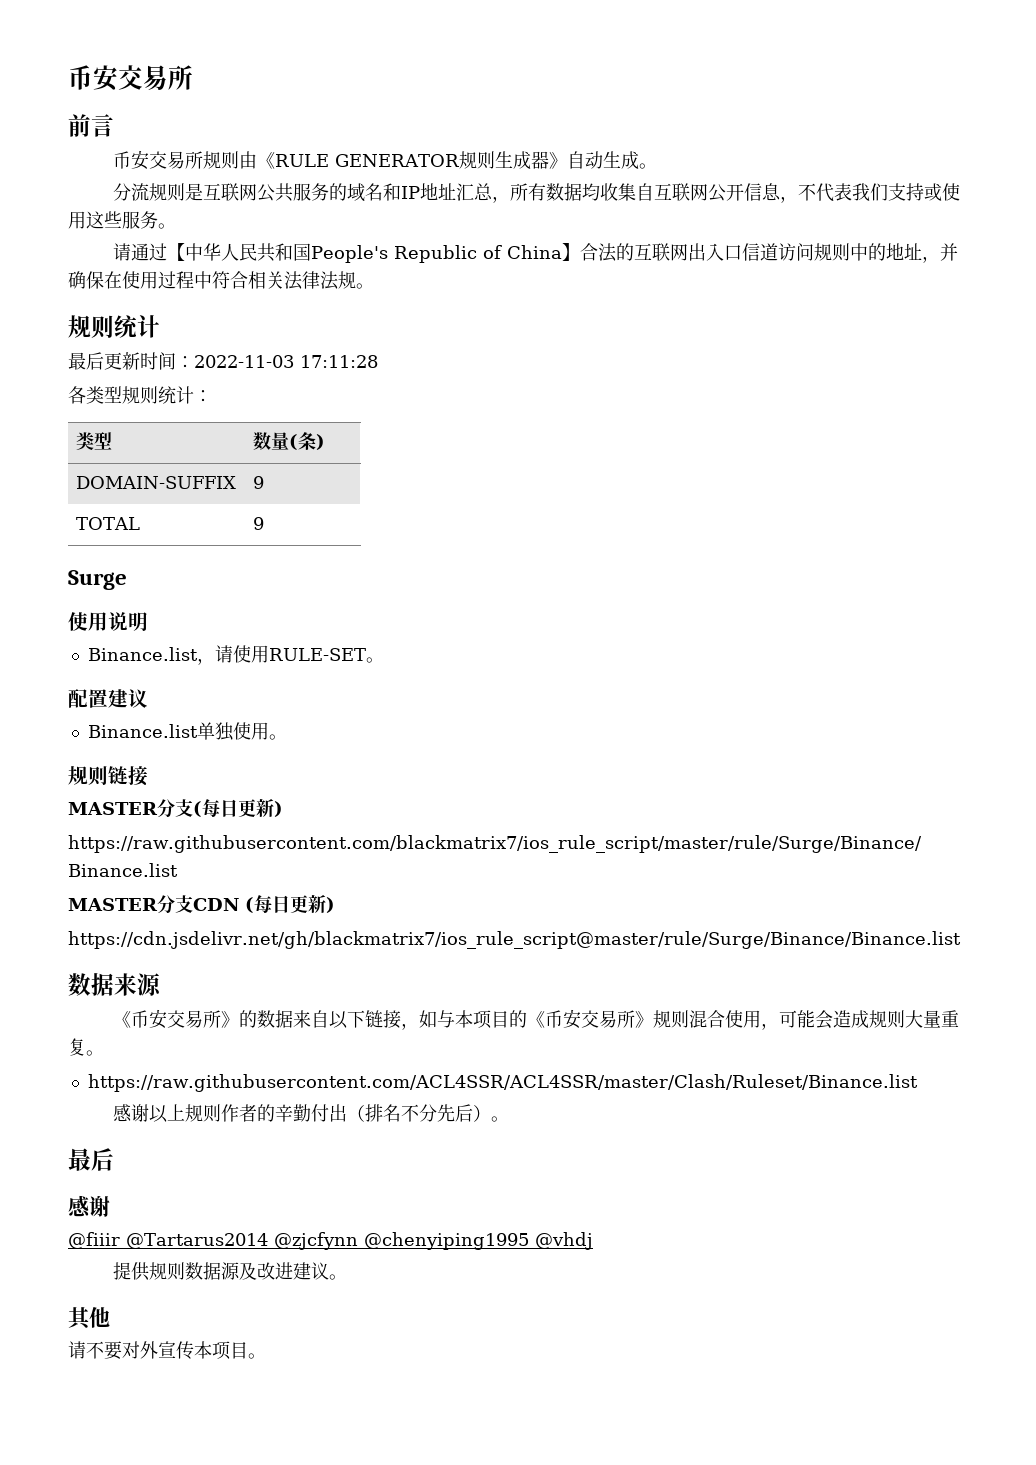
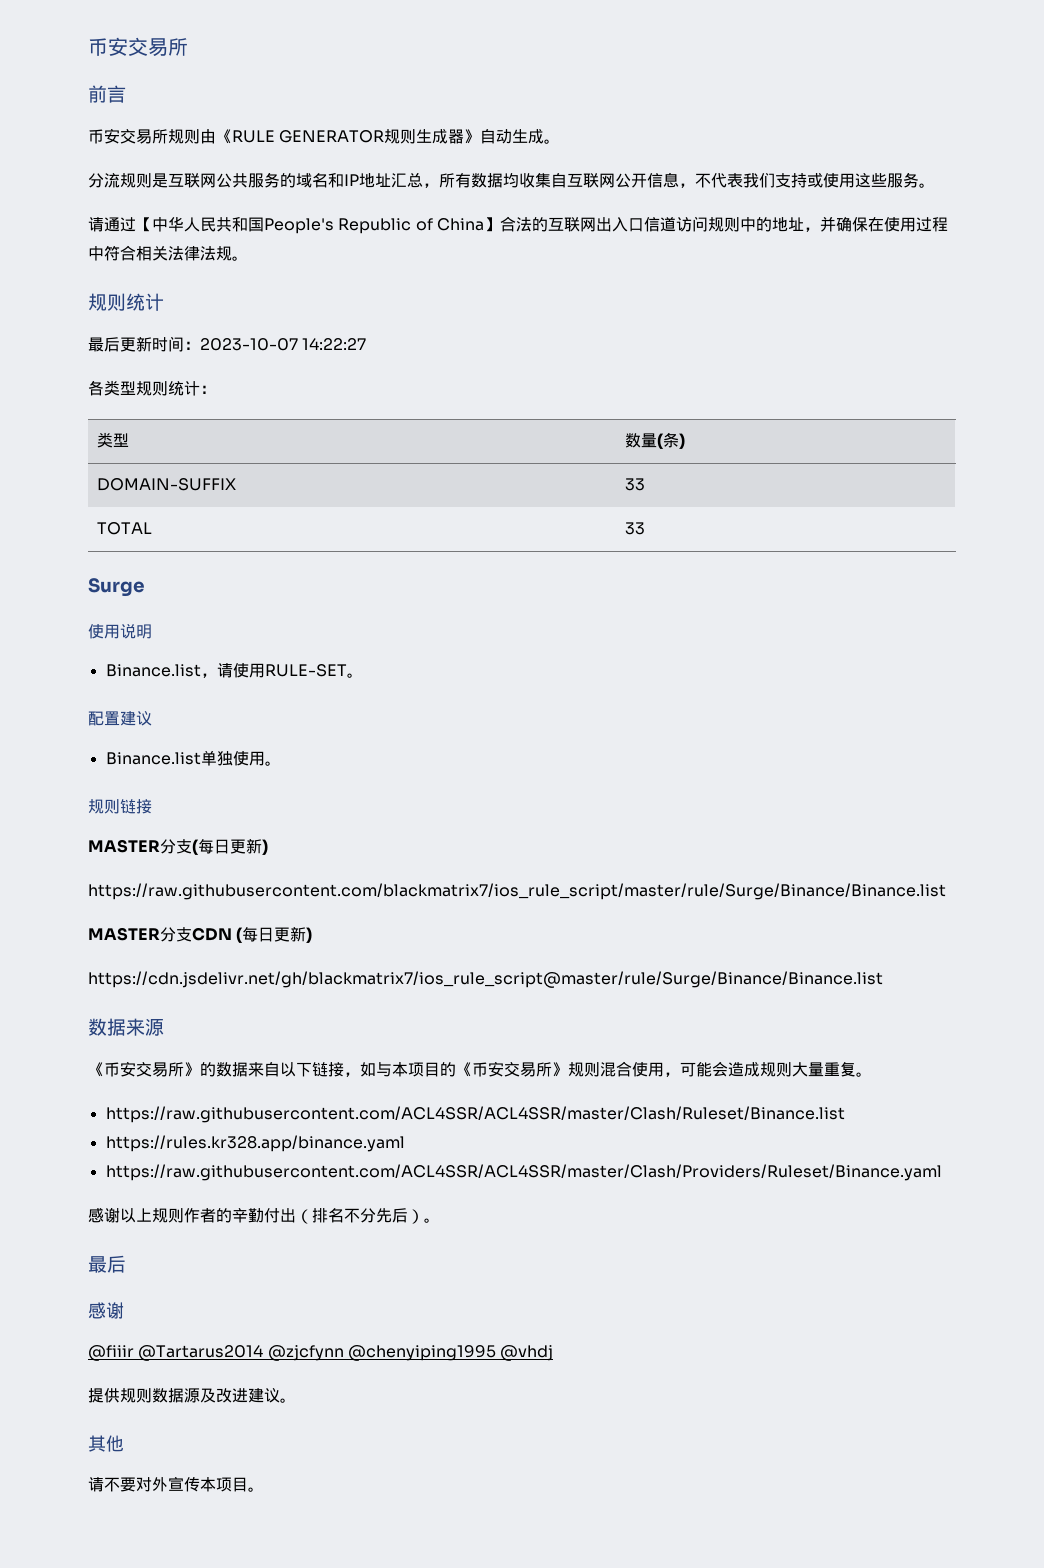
- 最后更新时间：2022-11-03 17:11:28
+ 最后更新时间：2023-10-07 14:22:27
- DOMAIN-SUFFIX | 9
+ DOMAIN-SUFFIX | 33
- TOTAL | 9
+ TOTAL | 33
+ https://rules.kr328.app/binance.yaml
+ https://raw.githubusercontent.com/ACL4SSR/ACL4SSR/master/Clash/Providers/Ruleset/Binance.yaml

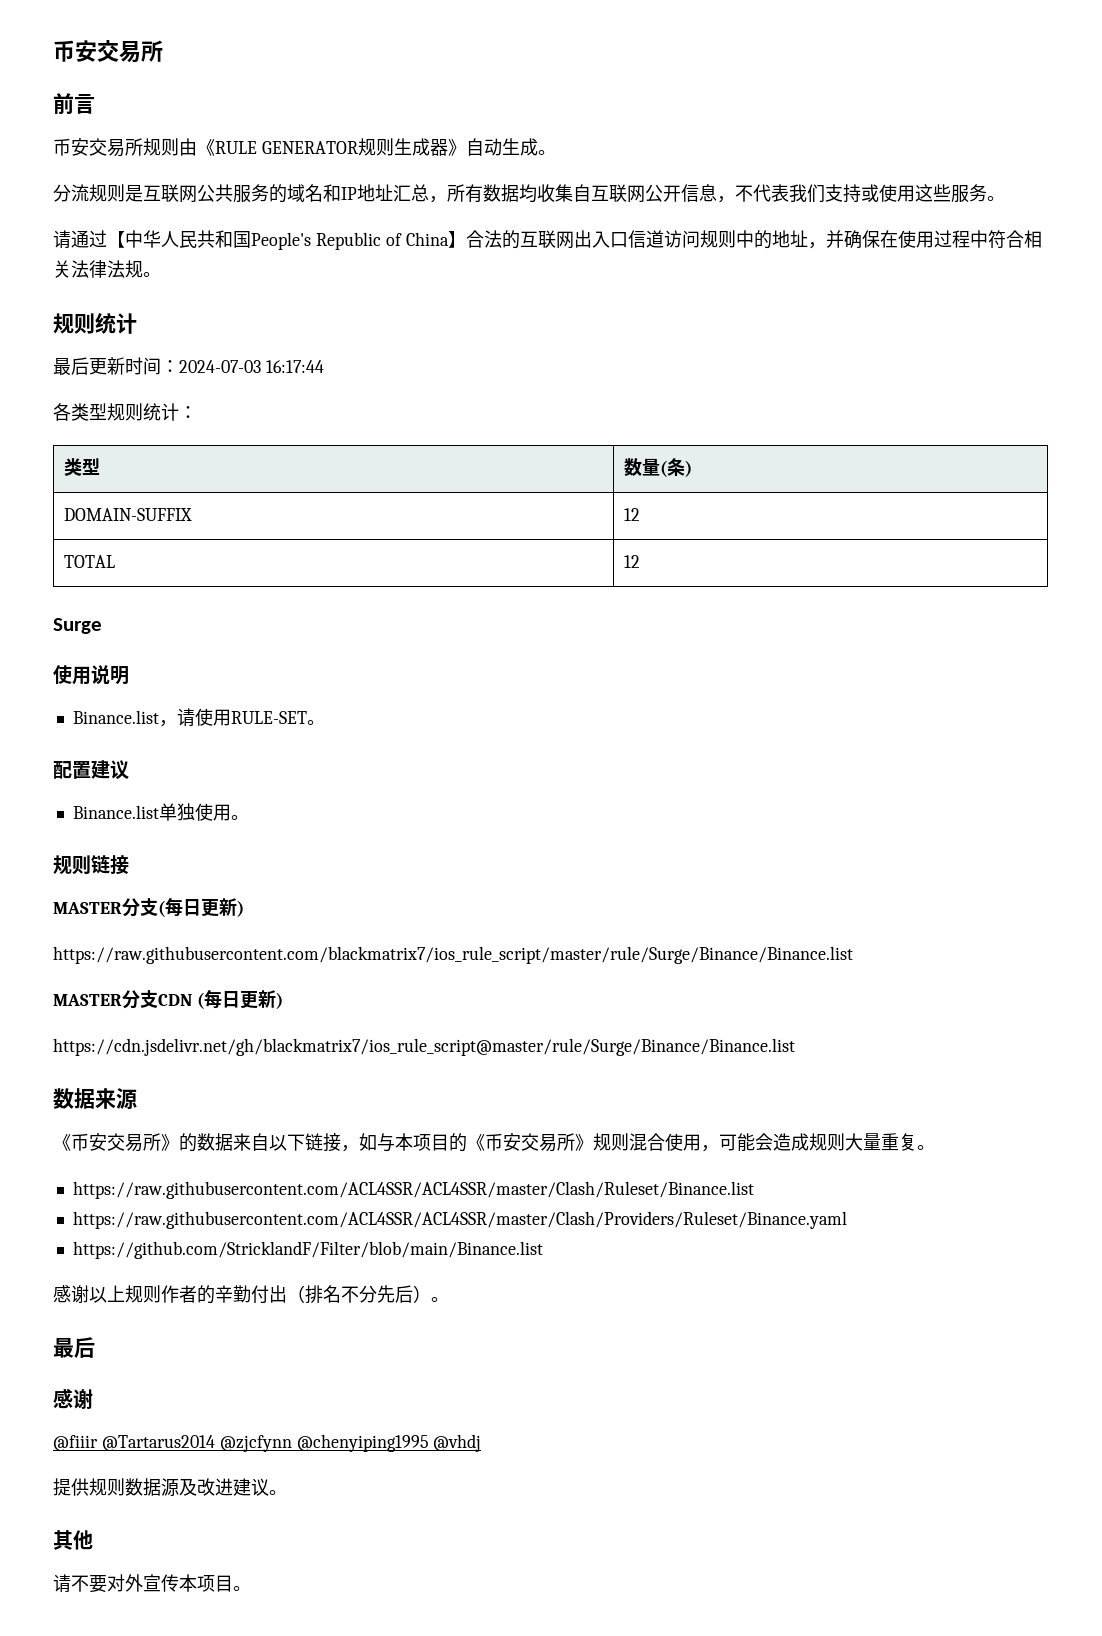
- 最后更新时间：2023-10-07 14:22:27
+ 最后更新时间：2024-07-03 16:17:44
- DOMAIN-SUFFIX | 33
+ DOMAIN-SUFFIX | 12
- TOTAL | 33
+ TOTAL | 12
- https://rules.kr328.app/binance.yaml
  https://raw.githubusercontent.com/ACL4SSR/ACL4SSR/master/Clash/Providers/Ruleset/Binance.yaml
+ https://github.com/StricklandF/Filter/blob/main/Binance.list

